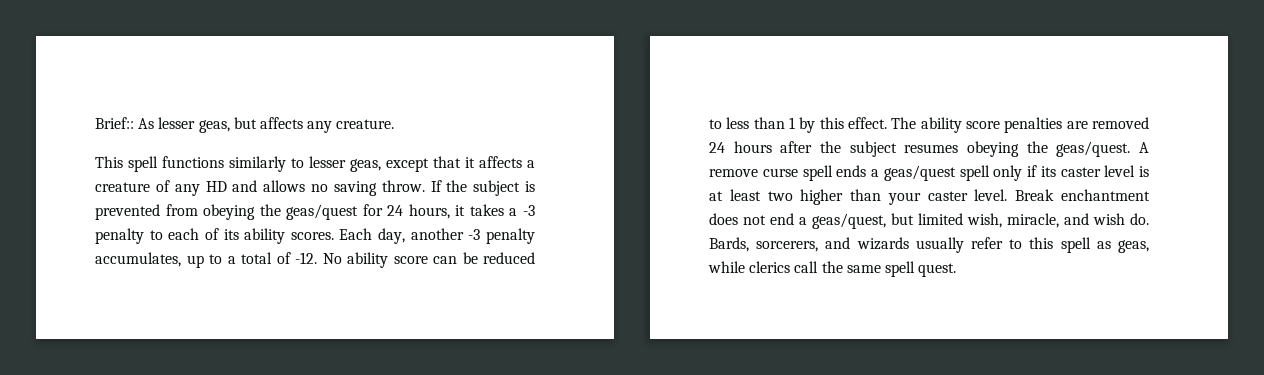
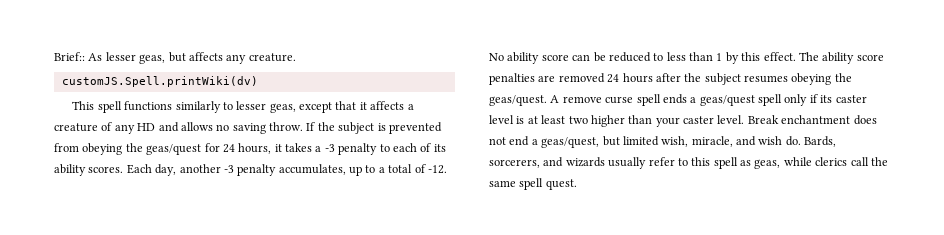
+ customJS.Spell.printWiki(dv)

